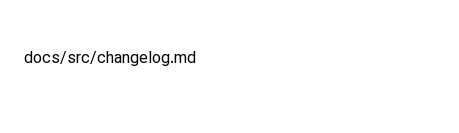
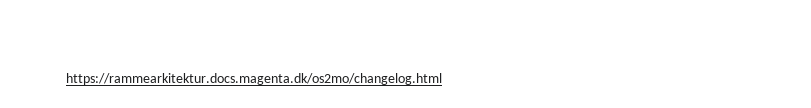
- docs/src/changelog.md
+ https://rammearkitektur.docs.magenta.dk/os2mo/changelog.html

